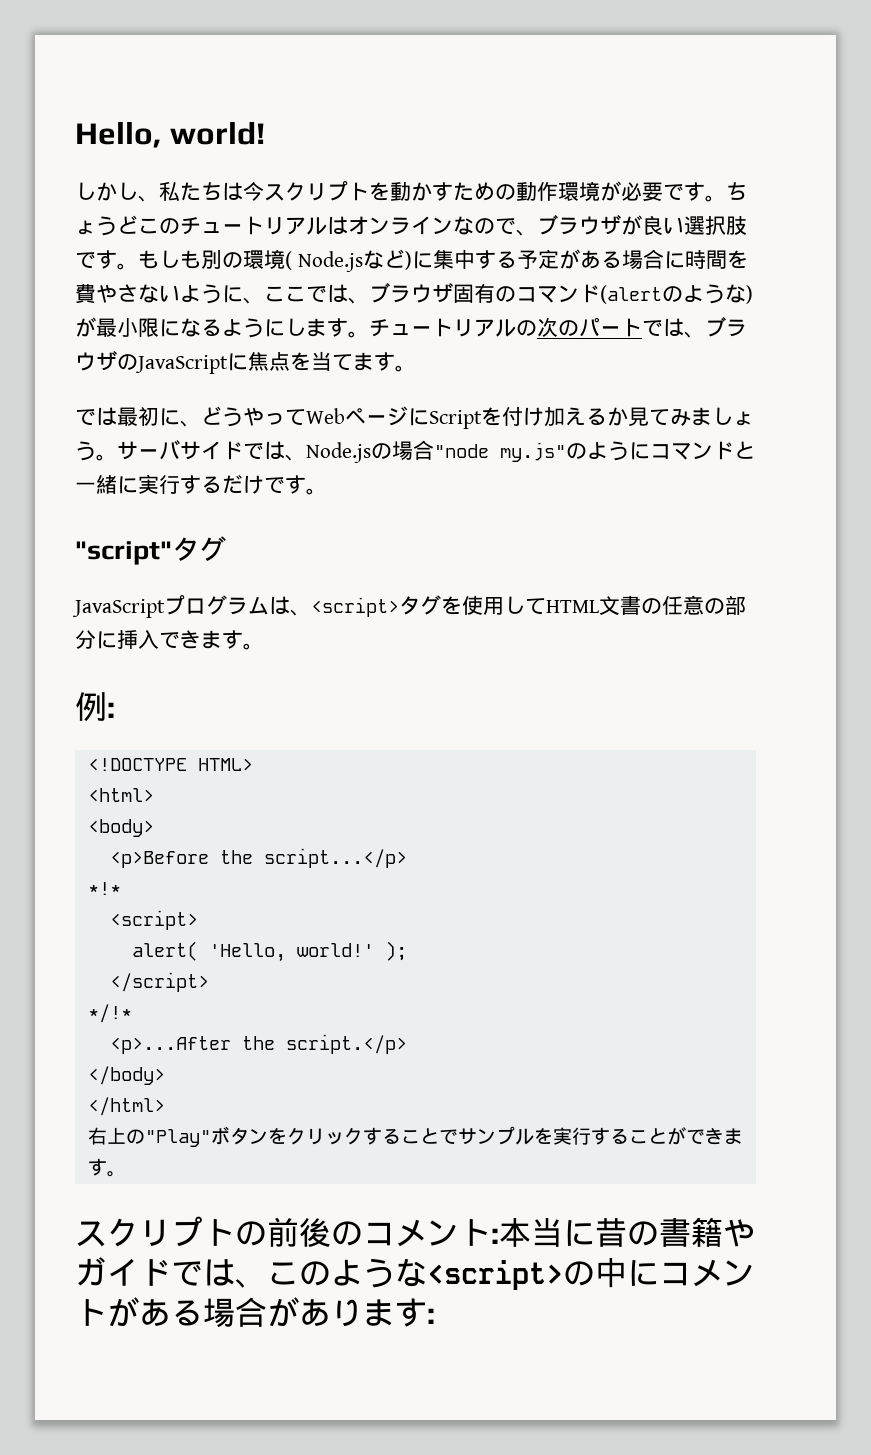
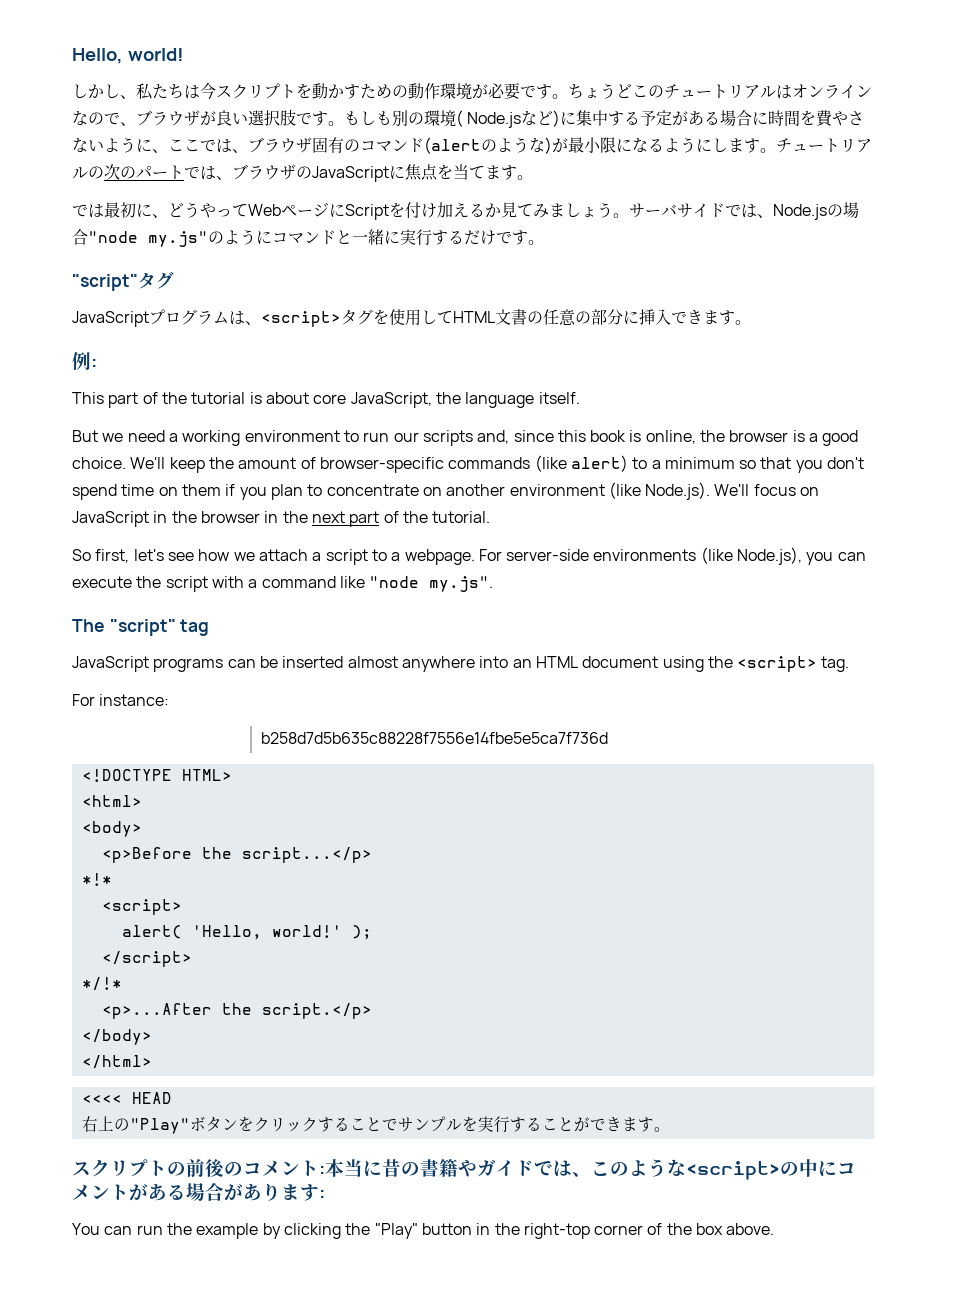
+ This part of the tutorial is about core JavaScript, the language itself.
+ But we need a working environment to run our scripts and, since this book is online, the browser is a good choice. We'll keep the amount of browser-specific commands (like alert) to a minimum so that you don't spend time on them if you plan to concentrate on another environment (like Node.js). We'll focus on JavaScript in the browser in the next part of the tutorial.
+ So first, let's see how we attach a script to a webpage. For server-side environments (like Node.js), you can execute the script with a command like "node my.js".
+ The "script" tag
+ JavaScript programs can be inserted almost anywhere into an HTML document using the <script> tag.
+ For instance:
+ b258d7d5b635c88228f7556e14fbe5e5ca7f736d
+ <<<< HEAD
+ You can run the example by clicking the "Play" button in the right-top corner of the box above.

